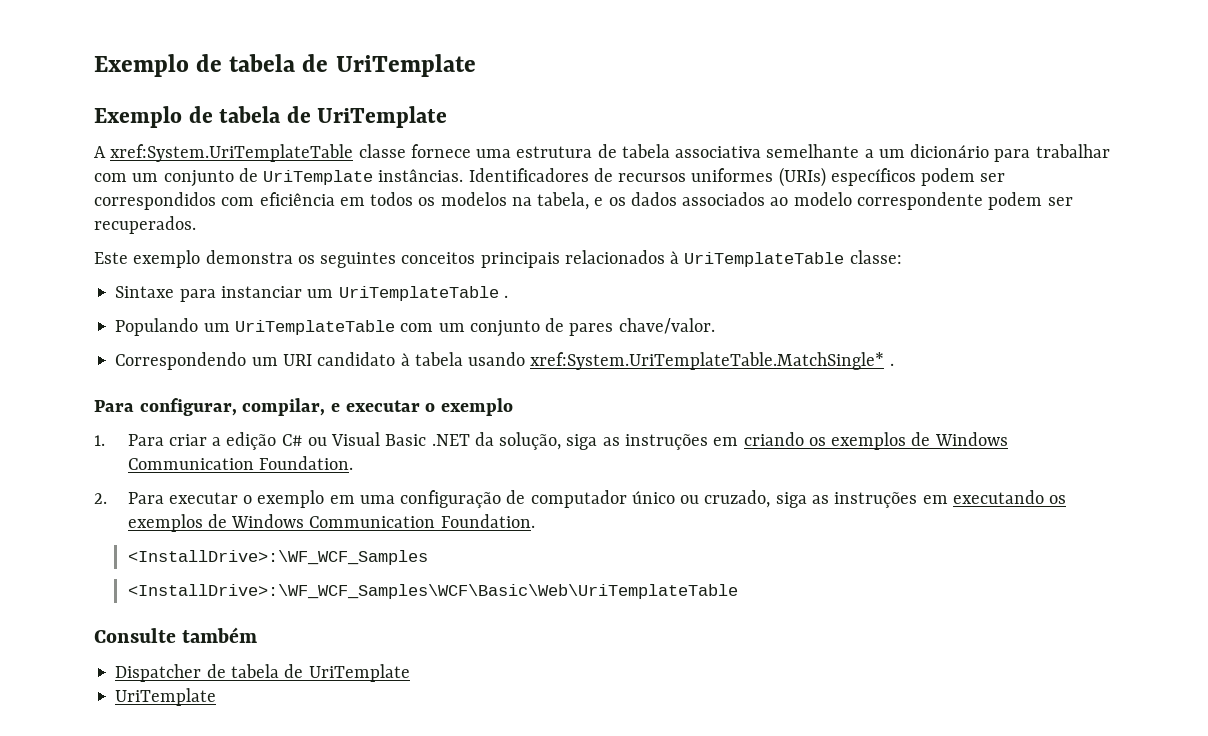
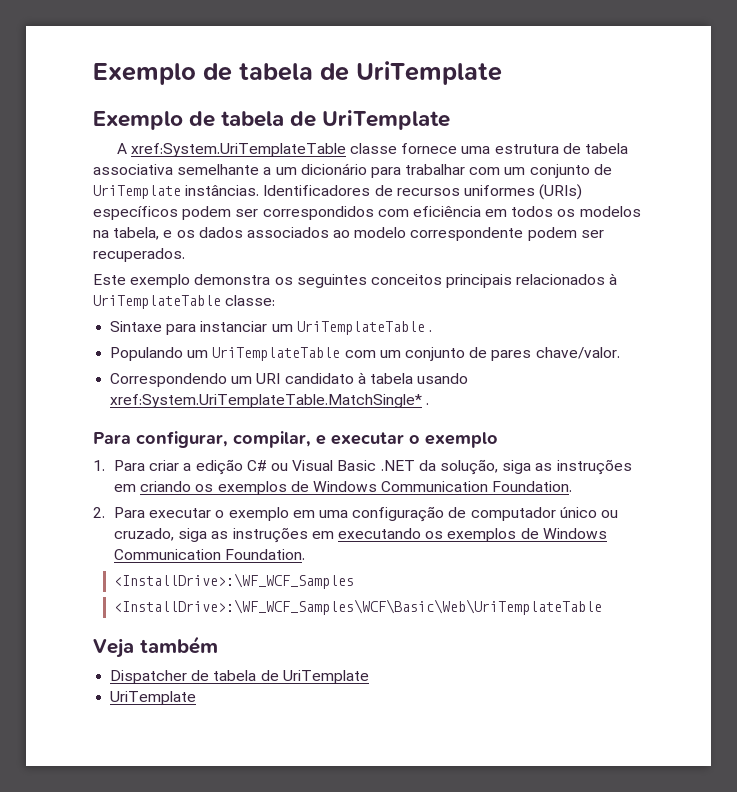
- Consulte também
+ Veja também

